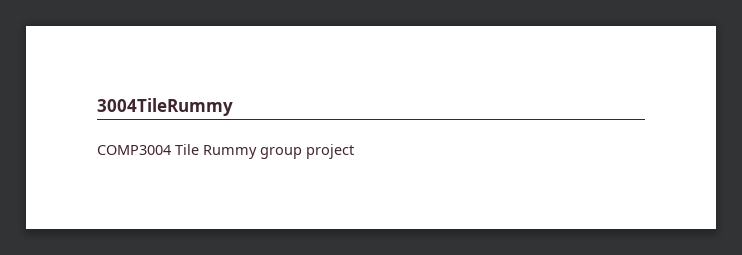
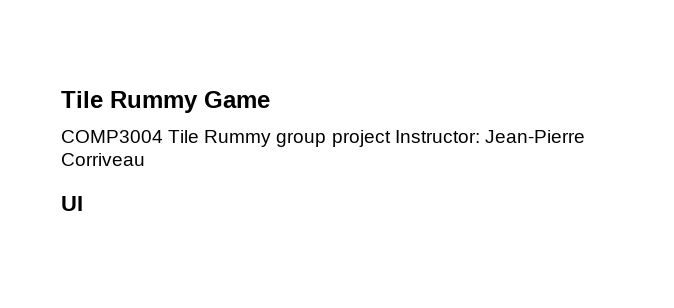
- 3004TileRummy
+ Tile Rummy Game
- COMP3004 Tile Rummy group project
+ COMP3004 Tile Rummy group project Instructor: Jean-Pierre Corriveau
+ UI

